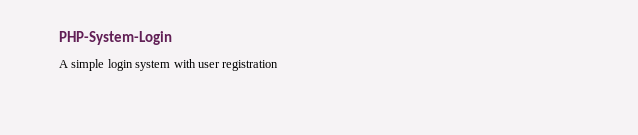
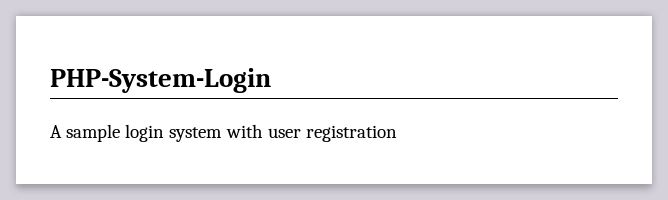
- A simple login system with user registration
+ A sample login system with user registration

